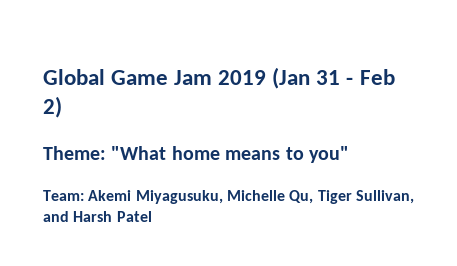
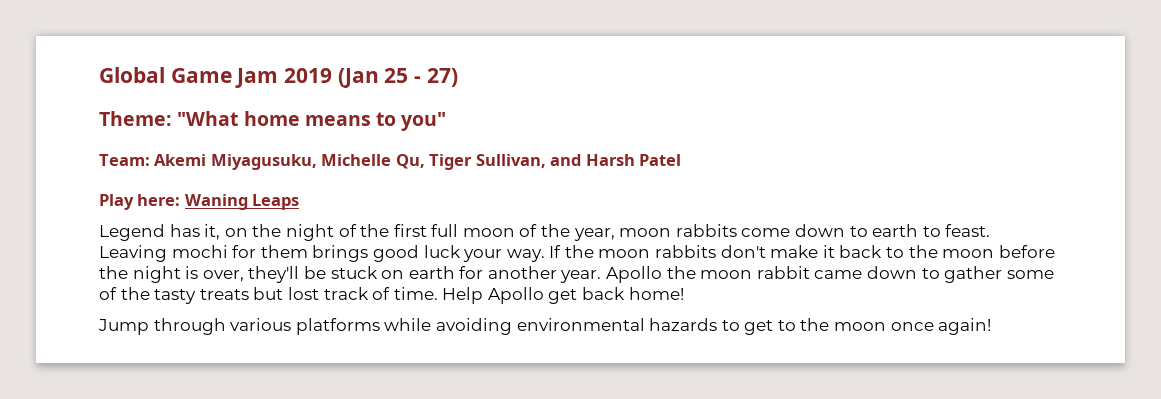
- Global Game Jam 2019 (Jan 31 - Feb 2)
+ Global Game Jam 2019 (Jan 25 - 27)
+ Play here: Waning Leaps
+ Legend has it, on the night of the first full moon of the year, moon rabbits come down to earth to feast. Leaving mochi for them brings good luck your way. If the moon rabbits don't make it back to the moon before the night is over, they'll be stuck on earth for another year. Apollo the moon rabbit came down to gather some of the tasty treats but lost track of time. Help Apollo get back home!
+ Jump through various platforms while avoiding environmental hazards to get to the moon once again!

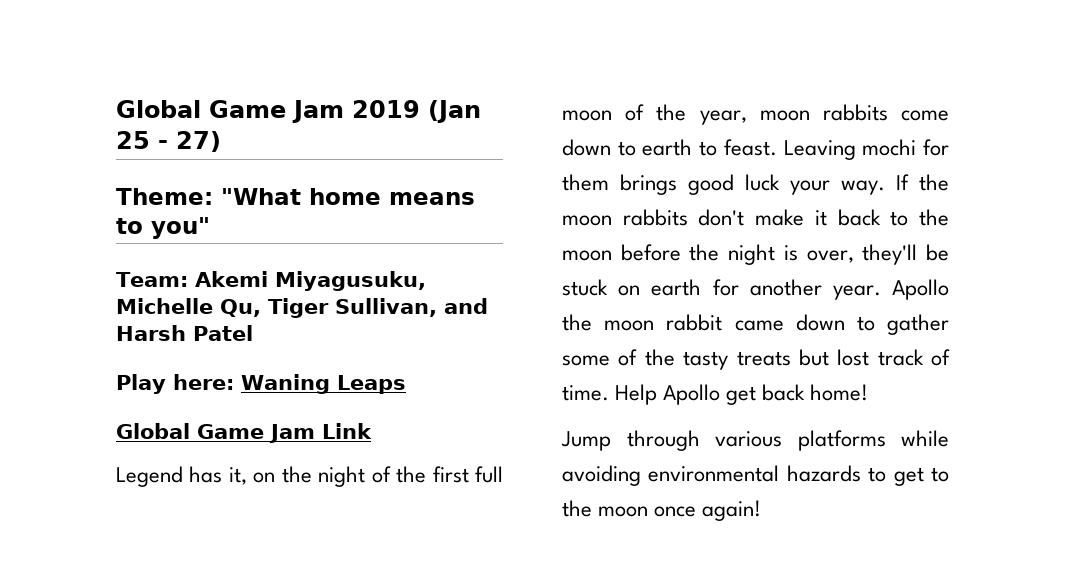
+ Global Game Jam Link

